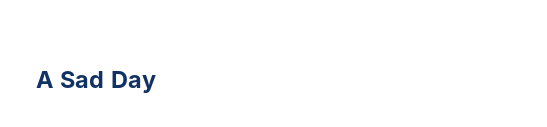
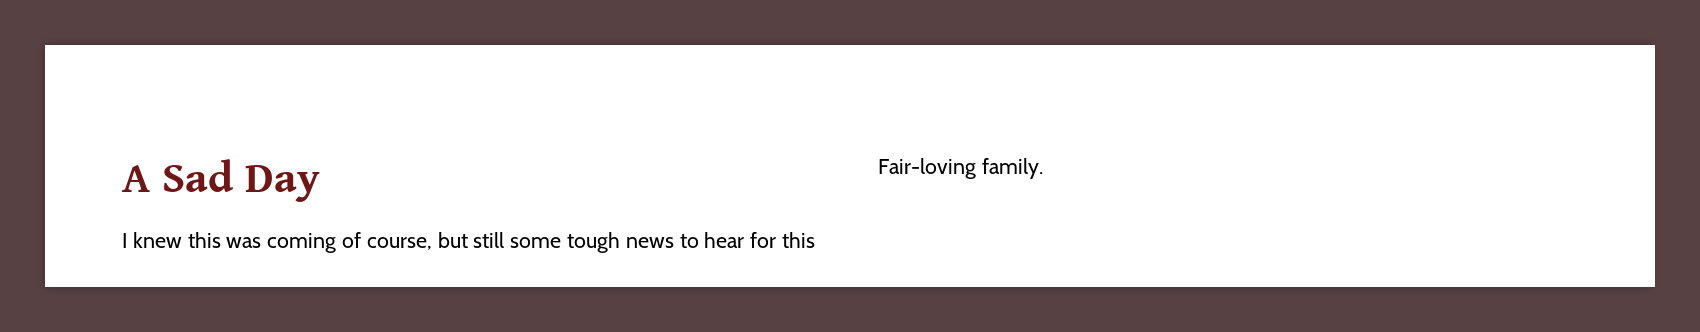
+ I knew this was coming of course, but still some tough news to hear for this Fair-loving family.

